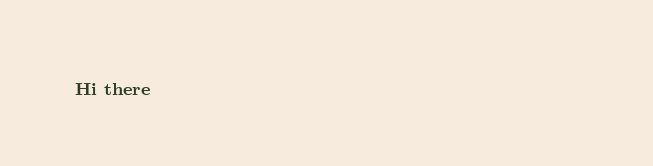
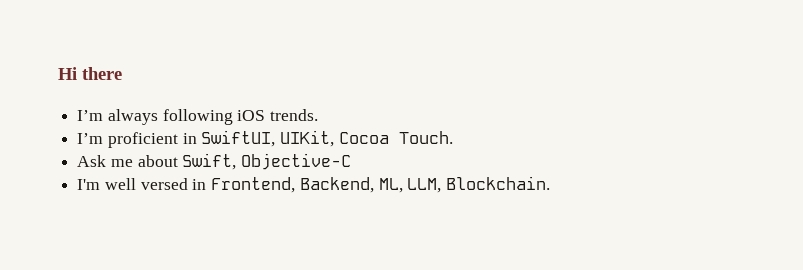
+ I’m always following iOS trends.
+ I’m proficient in SwiftUI, UIKit, Cocoa Touch.
+ Ask me about Swift, Objective-C
+ I'm well versed in Frontend, Backend, ML, LLM, Blockchain.

